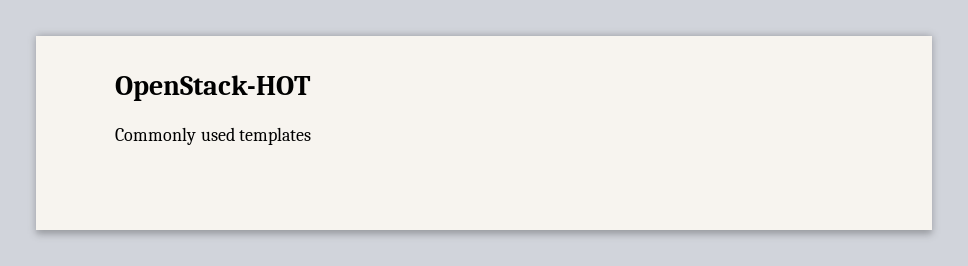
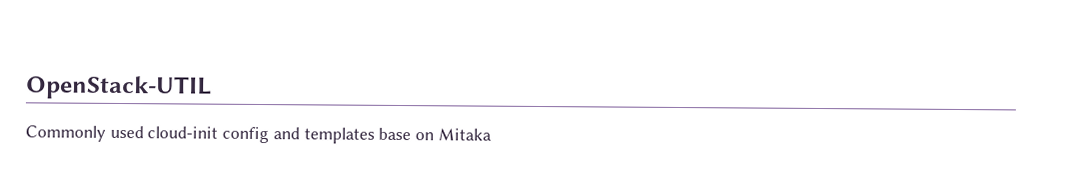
- OpenStack-HOT
+ OpenStack-UTIL
- Commonly used templates
+ Commonly used cloud-init config and templates base on Mitaka

